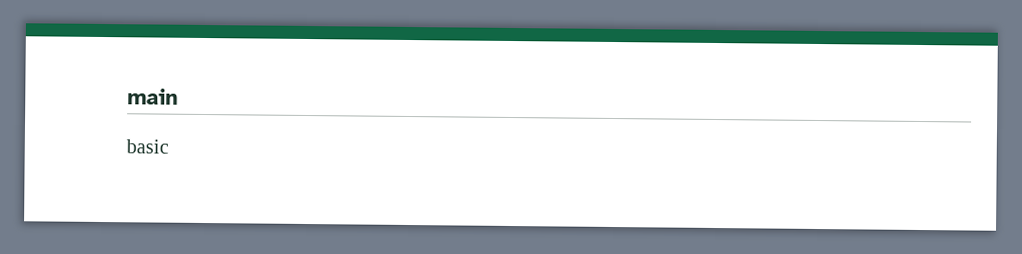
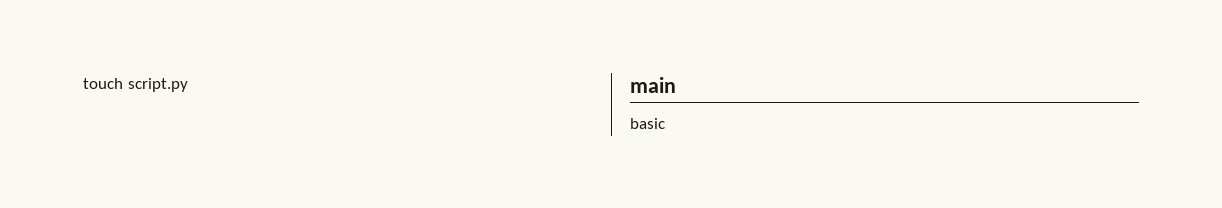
+ touch script.py

